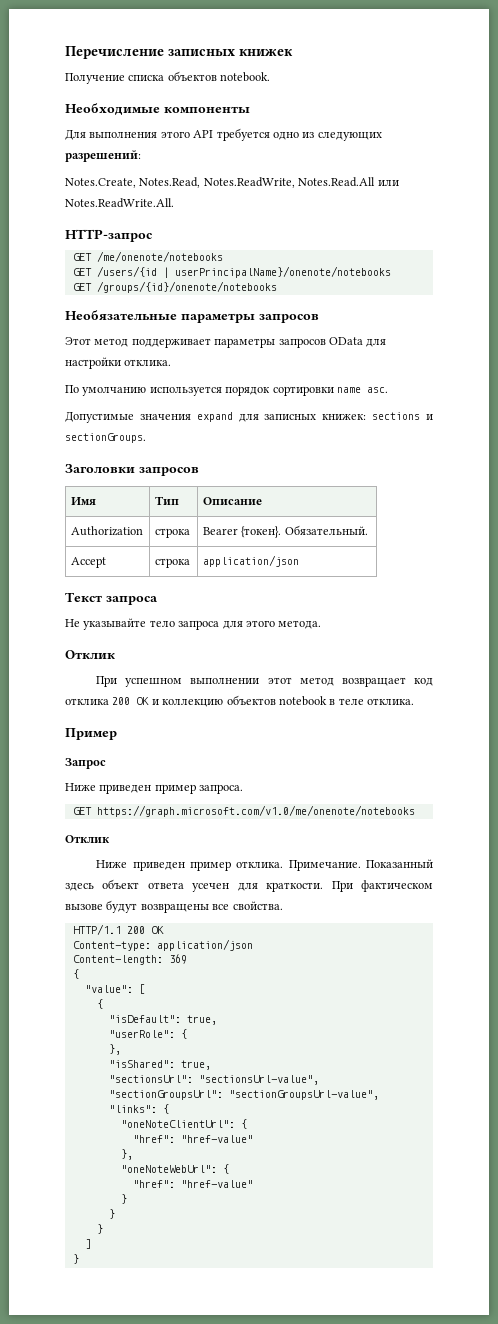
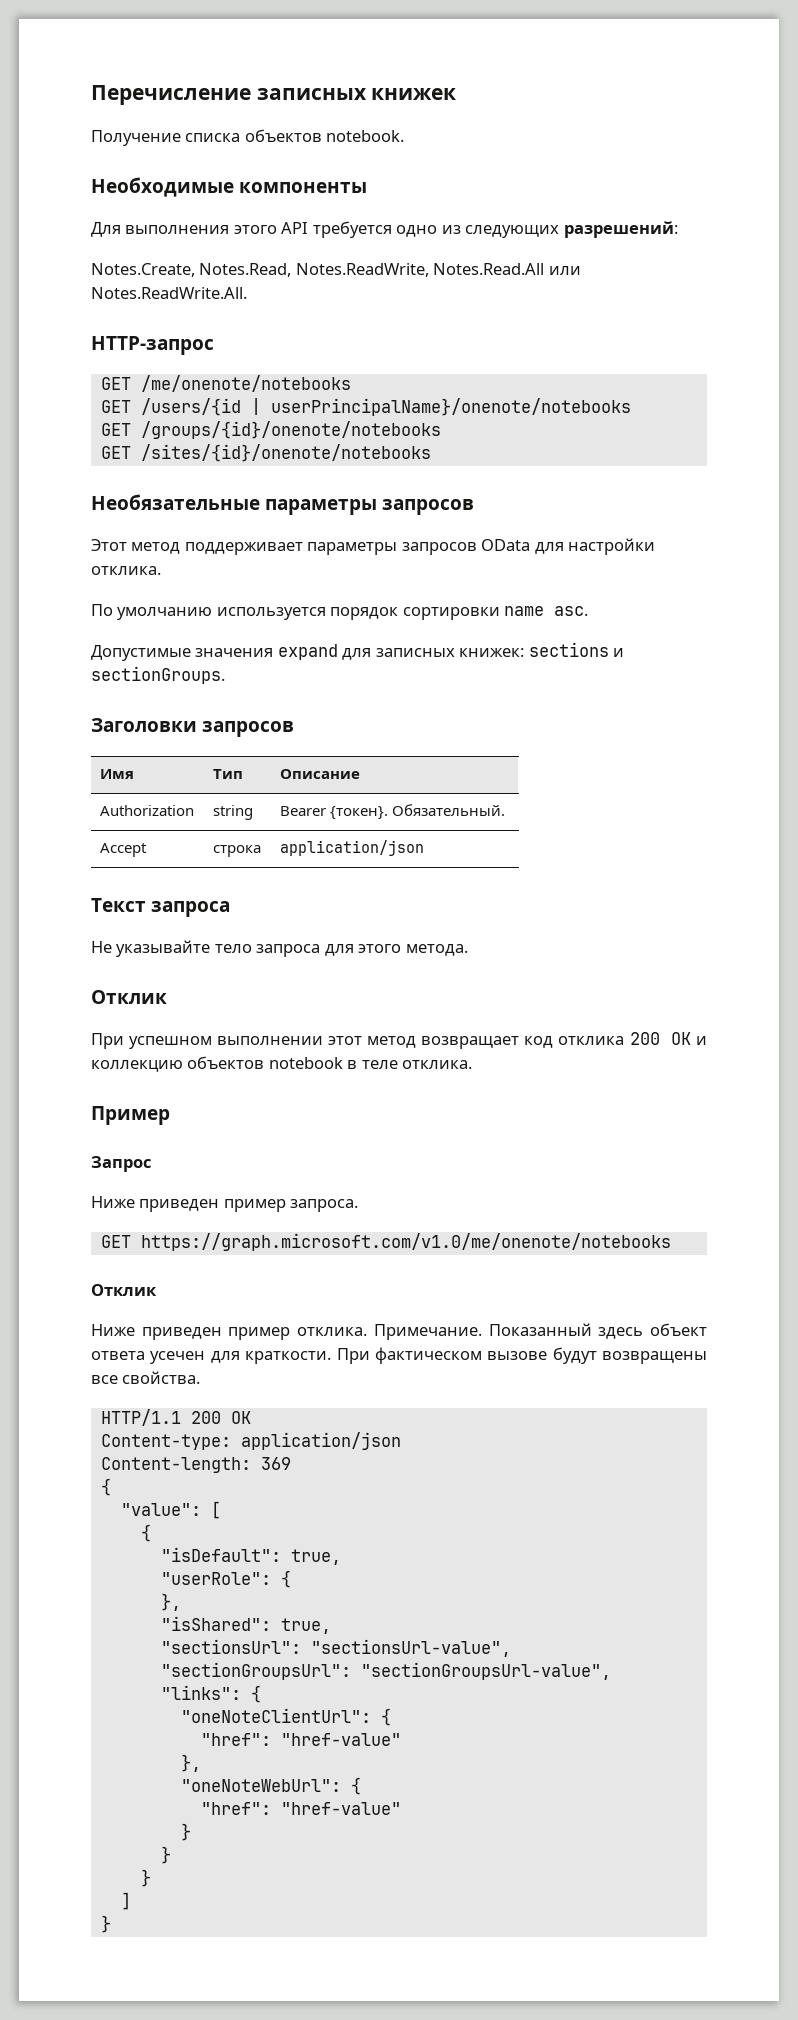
+ GET /sites/{id}/onenote/notebooks
- Authorization | строка | Bearer {токен}. Обязательный.
+ Authorization | string | Bearer {токен}. Обязательный.

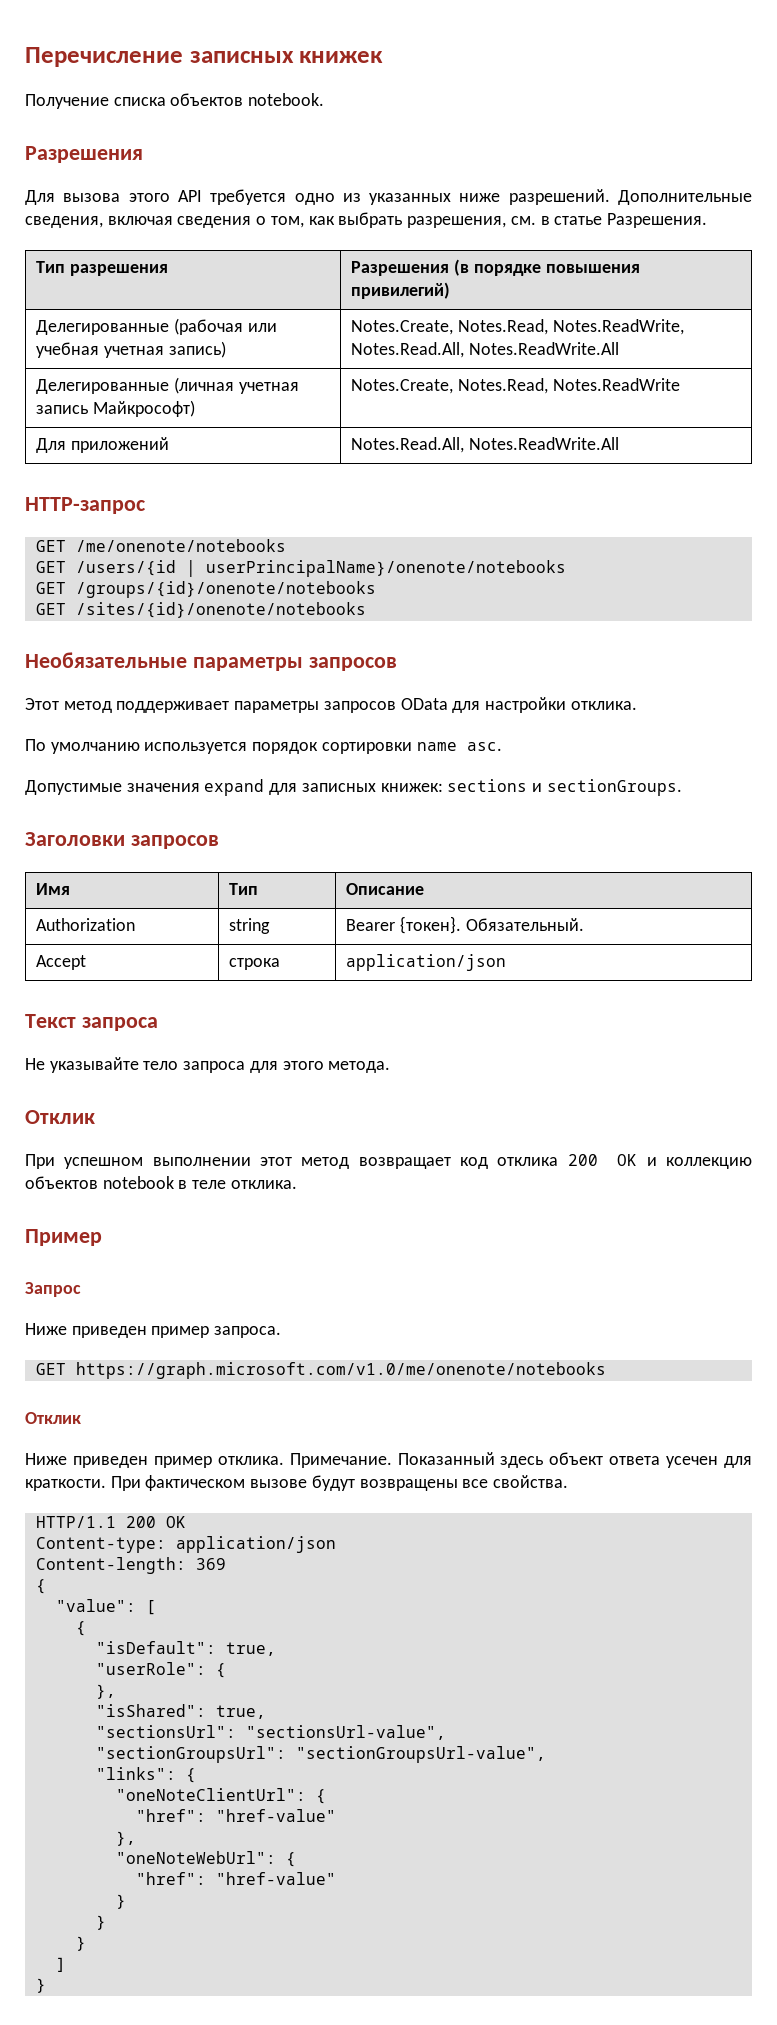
  Получение списка объектов notebook.
- Необходимые компоненты
- Для выполнения этого API требуется одно из следующих разрешений:
- Notes.Create, Notes.Read, Notes.ReadWrite, Notes.Read.All или Notes.ReadWrite.All.
+ Разрешения
+ Для вызова этого API требуется одно из указанных ниже разрешений. Дополнительные сведения, включая сведения о том, как выбрать разрешения, см. в статье Разрешения.
+ Тип разрешения | Разрешения (в порядке повышения привилегий)
+ Делегированные (рабочая или учебная учетная запись) | Notes.Create, Notes.Read, Notes.ReadWrite, Notes.Read.All, Notes.ReadWrite.All
+ Делегированные (личная учетная запись Майкрософт) | Notes.Create, Notes.Read, Notes.ReadWrite
+ Для приложений | Notes.Read.All, Notes.ReadWrite.All

